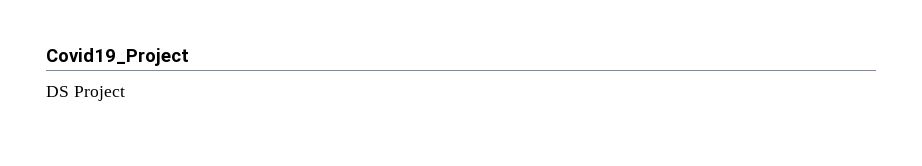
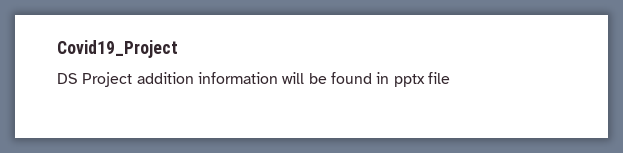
- DS Project
+ DS Project addition information will be found in pptx file

